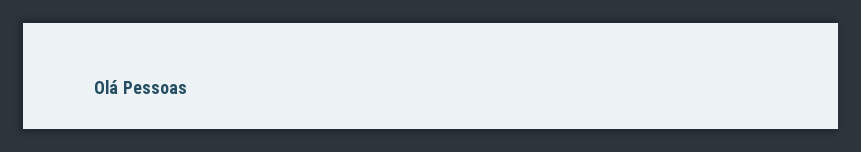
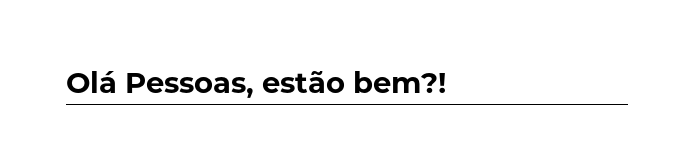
- Olá Pessoas
+ Olá Pessoas, estão bem?!

